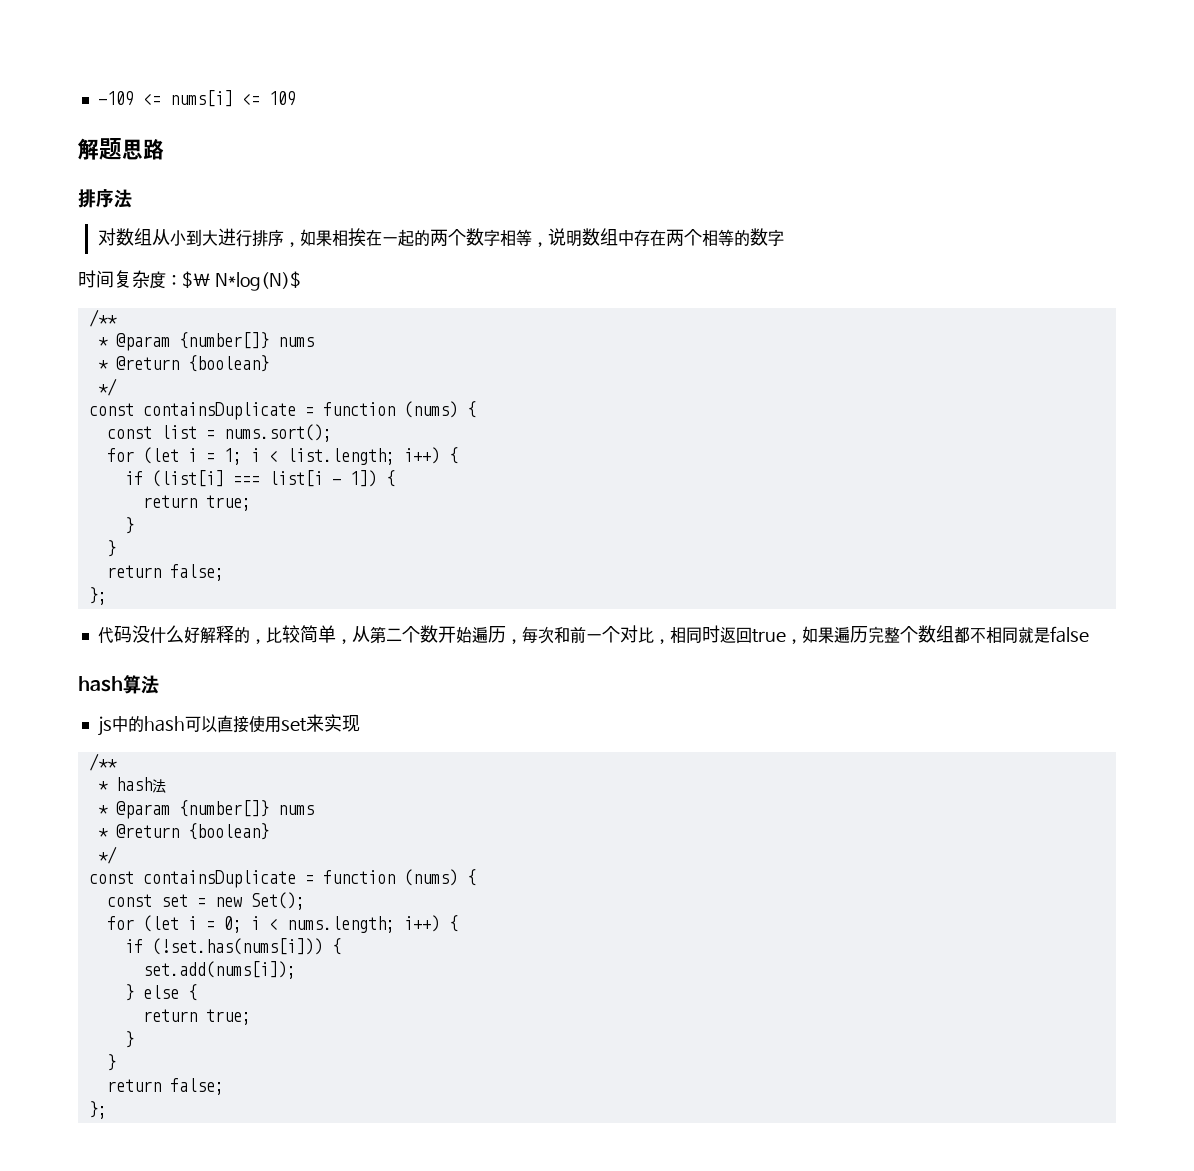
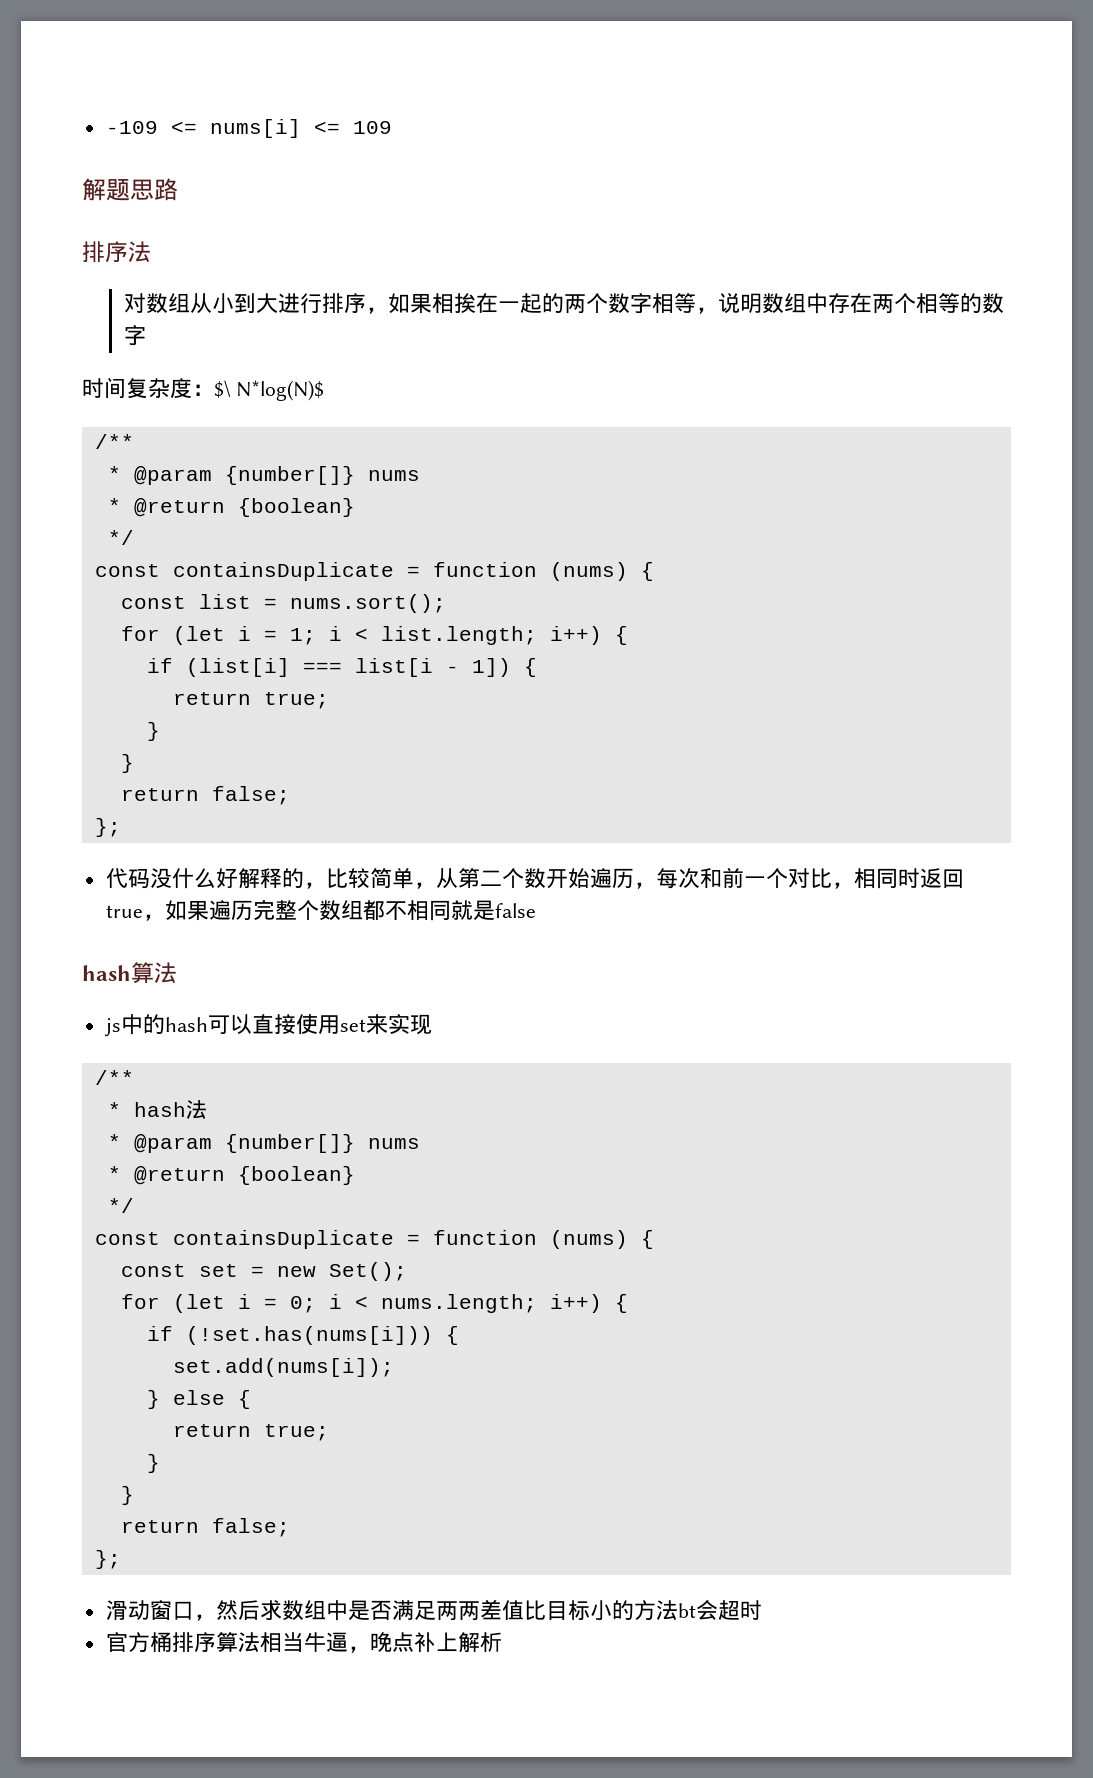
+ 滑动窗口，然后求数组中是否满足两两差值比目标小的方法bt会超时
+ 官方桶排序算法相当牛逼，晚点补上解析

